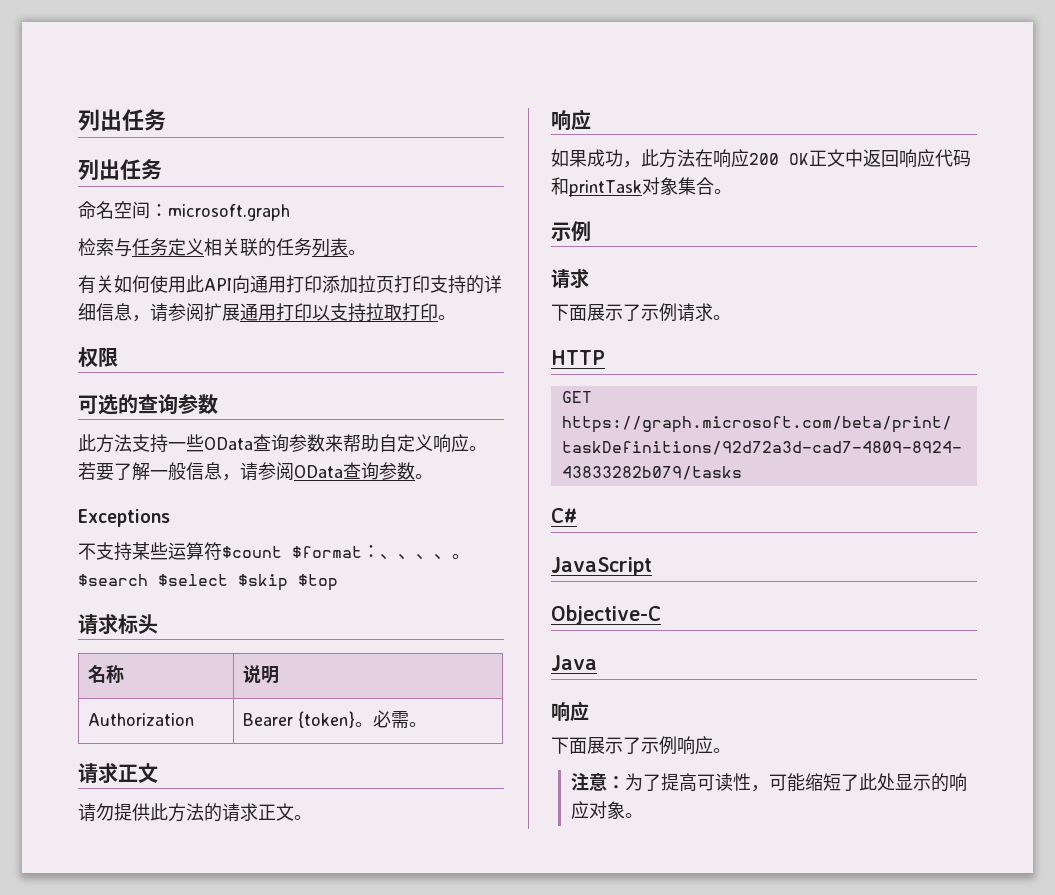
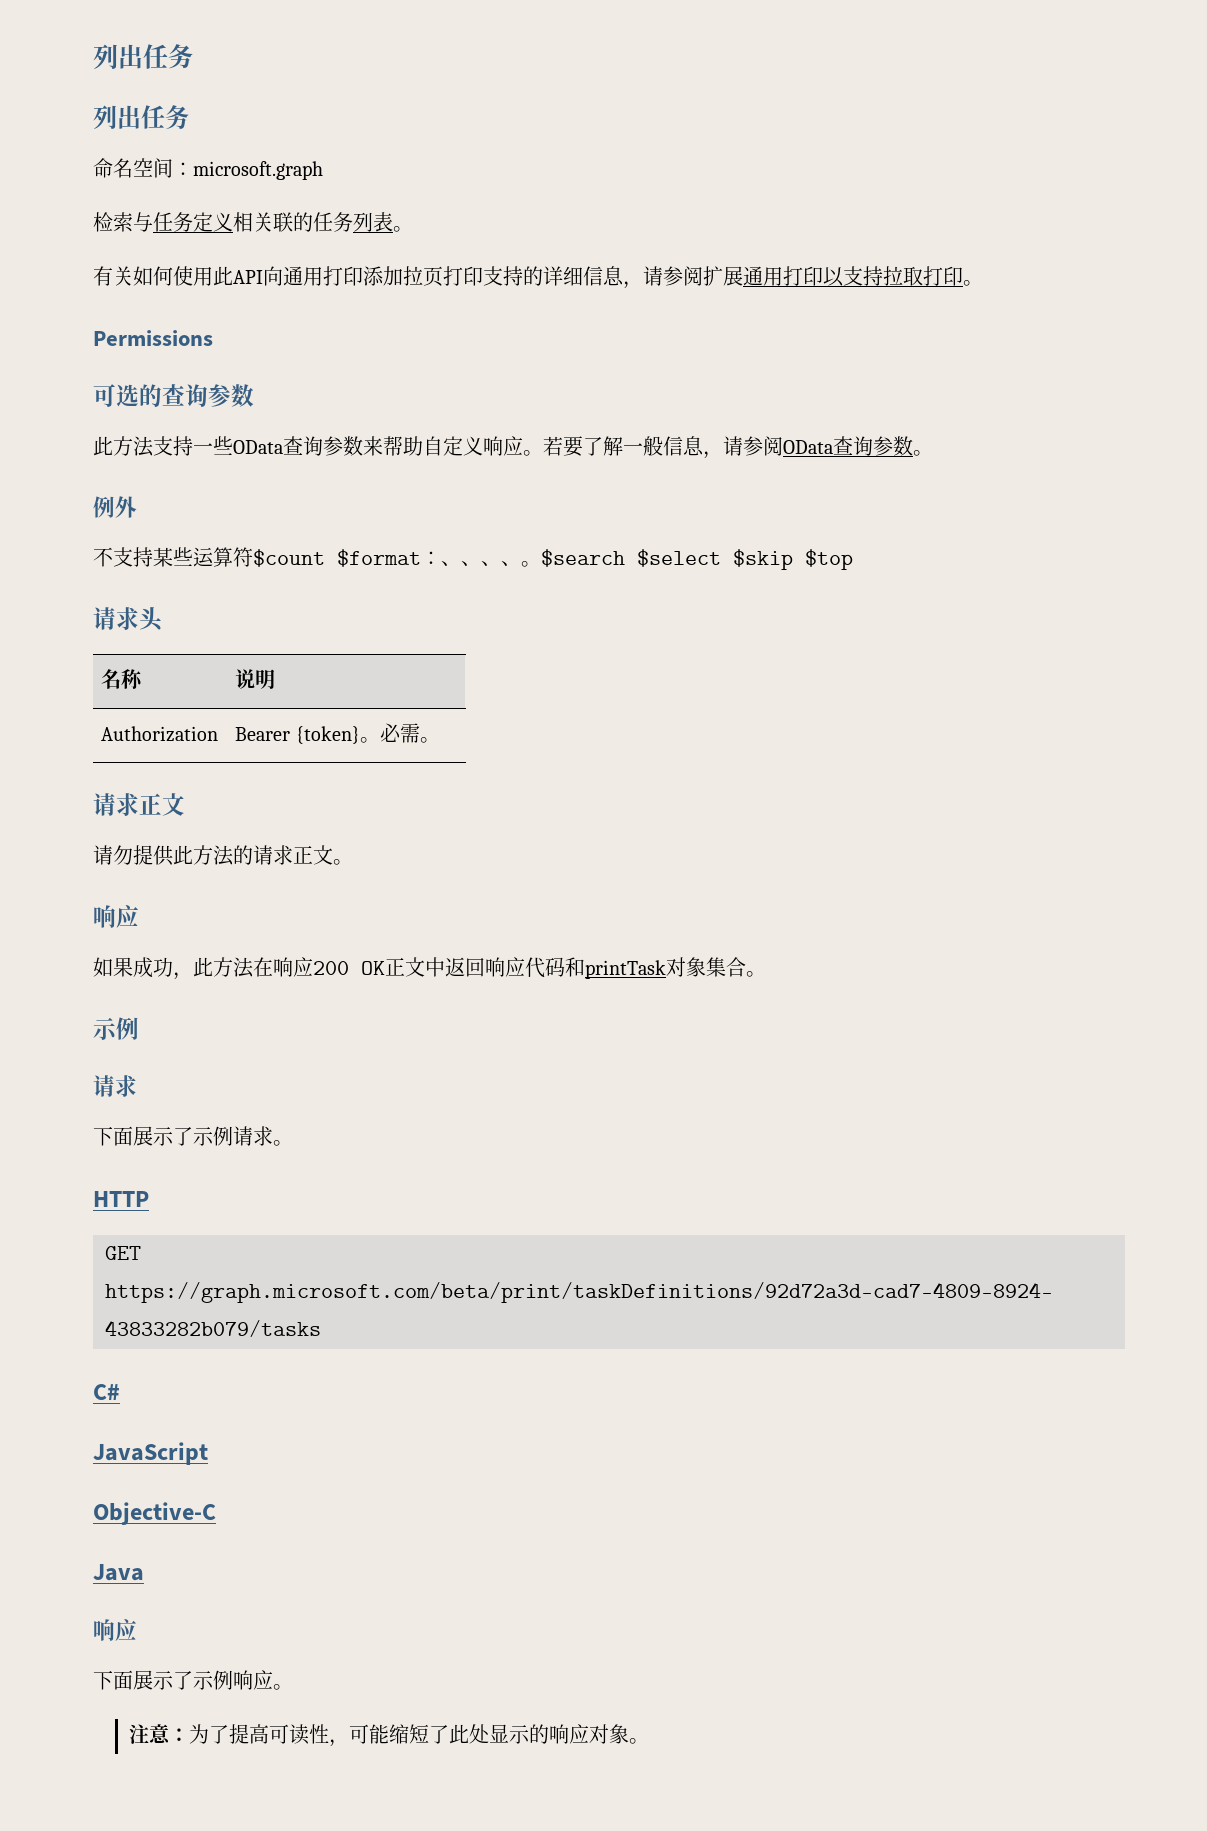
- 权限
+ Permissions
- Exceptions
+ 例外
- 请求标头
+ 请求头

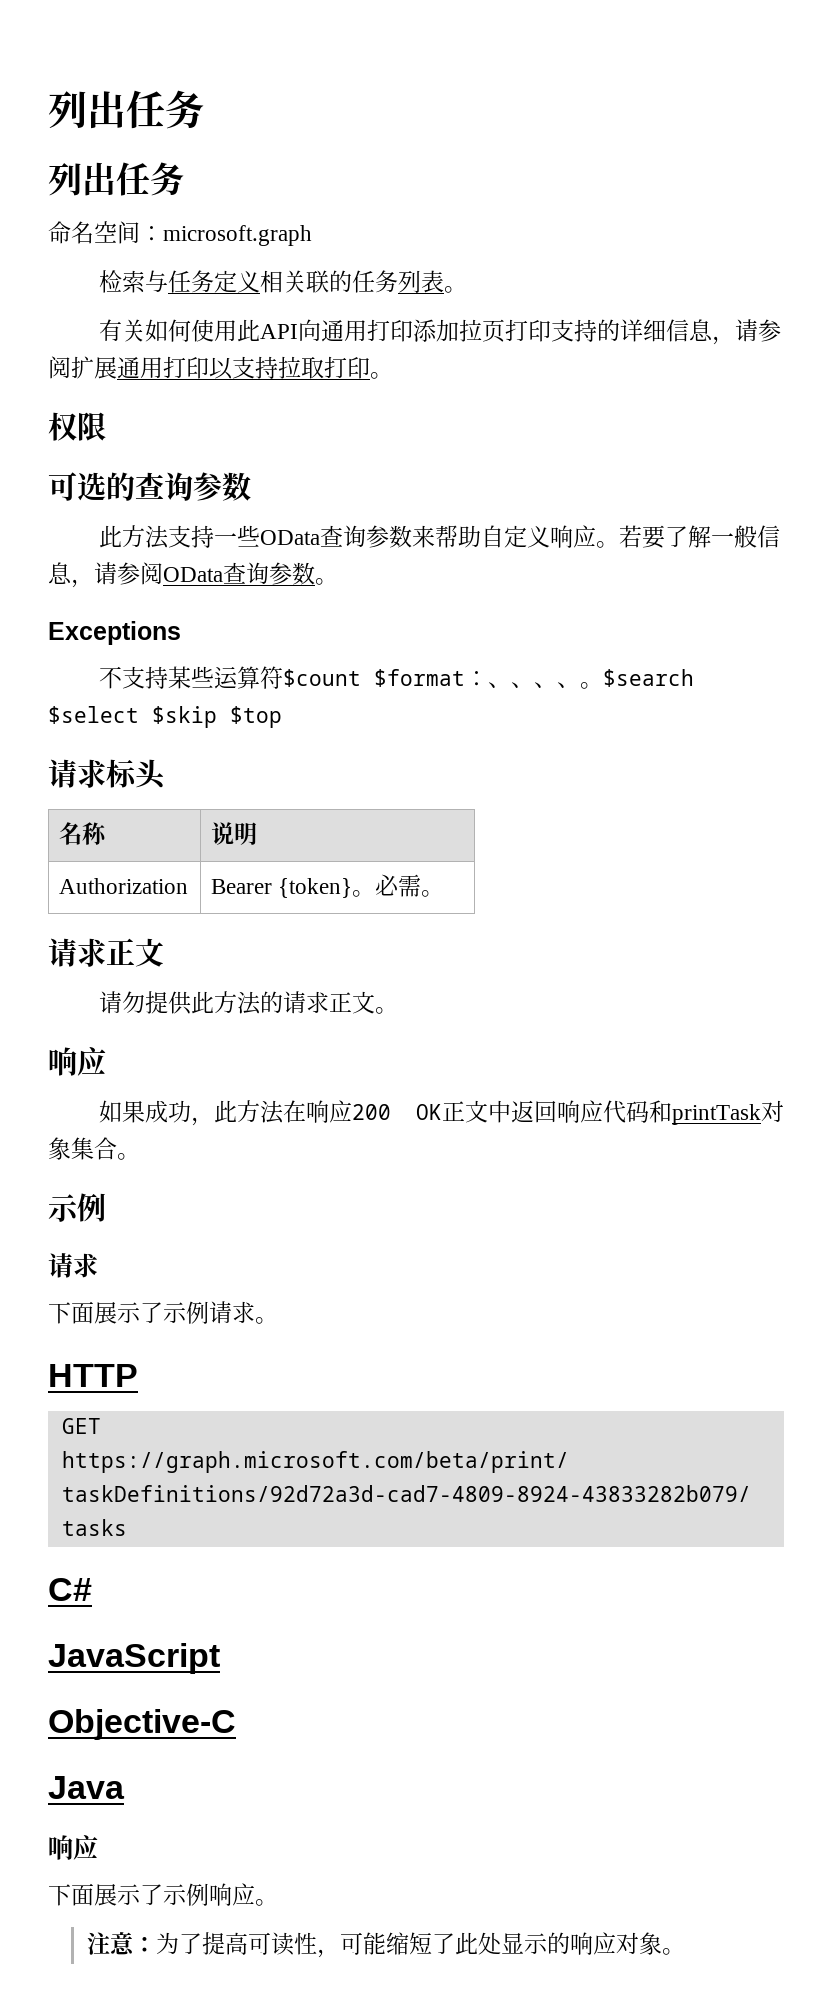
- Permissions
+ 权限
- 例外
+ Exceptions
- 请求头
+ 请求标头

